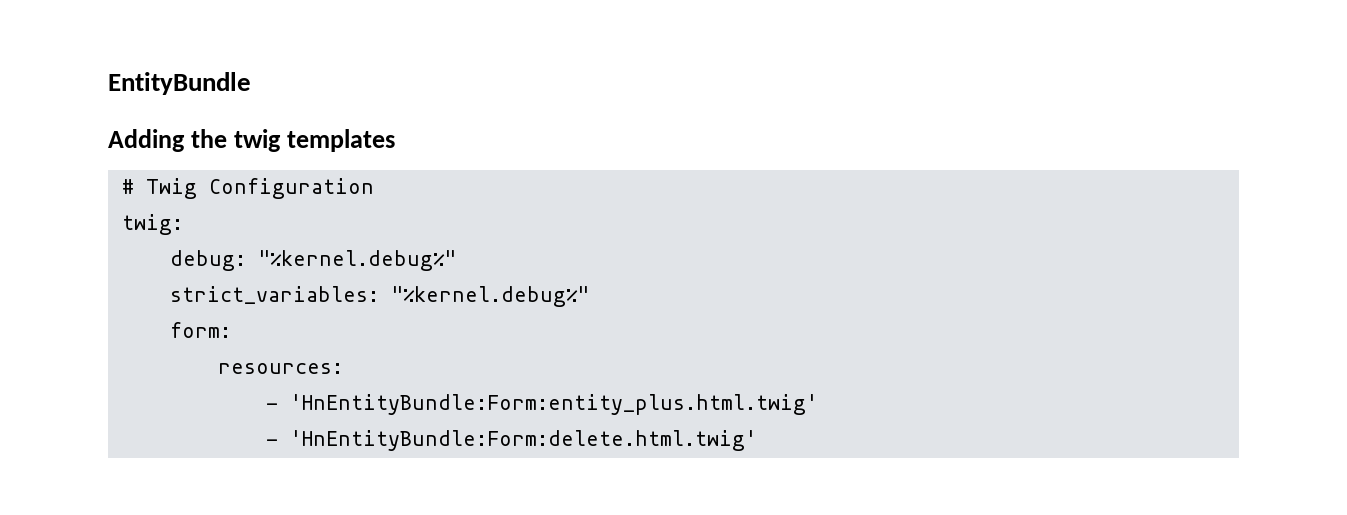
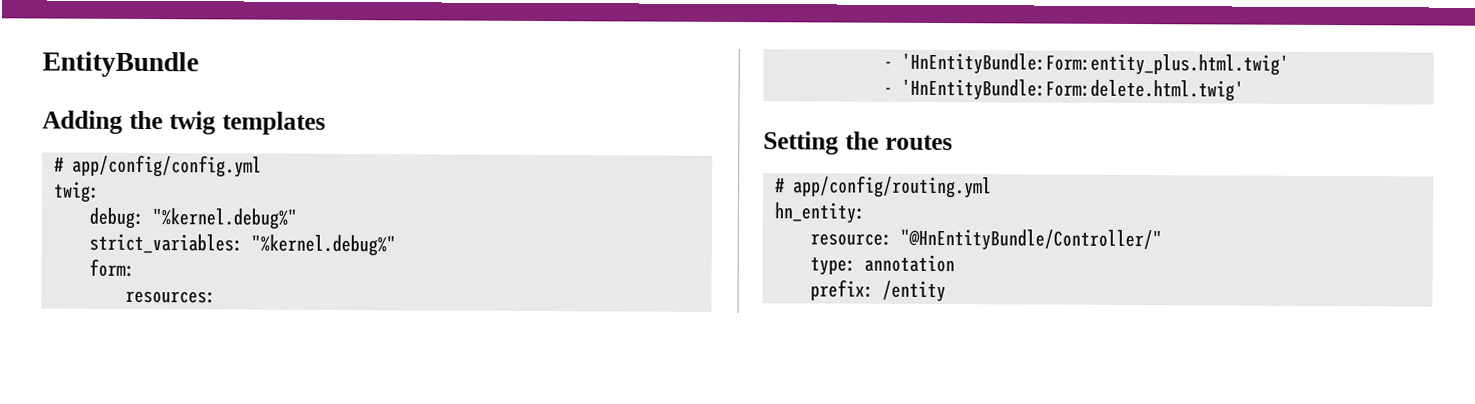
- # Twig Configuration
+ # app/config/config.yml
+ Setting the routes
+ # app/config/routing.yml
+ hn_entity:
+ resource: "@HnEntityBundle/Controller/"
+ type: annotation
+ prefix: /entity

